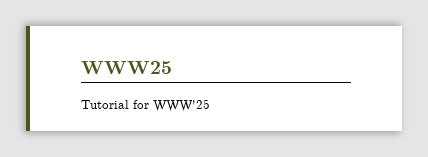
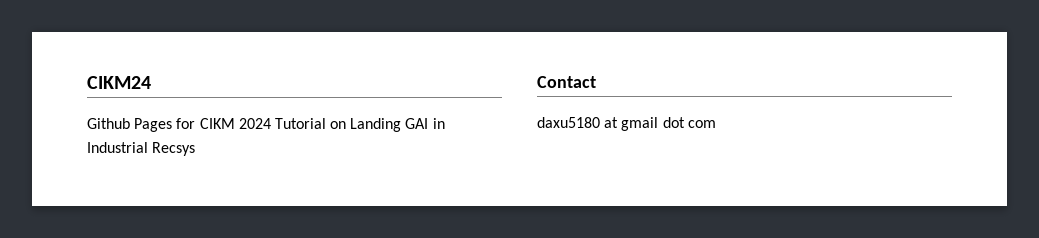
- WWW25
- Tutorial for WWW'25
+ CIKM24
+ Github Pages for CIKM 2024 Tutorial on Landing GAI in Industrial Recsys
+ Contact
+ daxu5180 at gmail dot com

